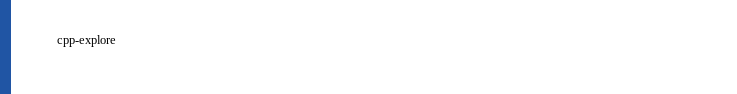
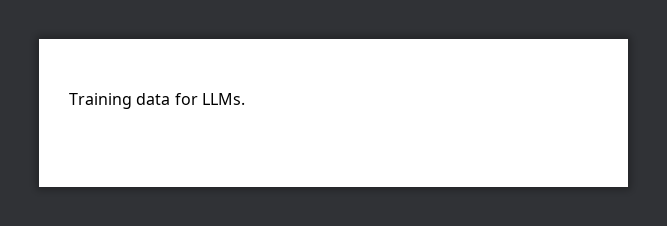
- cpp-explore
+ Training data for LLMs.

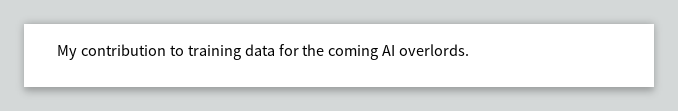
- Training data for LLMs.
+ My contribution to training data for the coming AI overlords.

